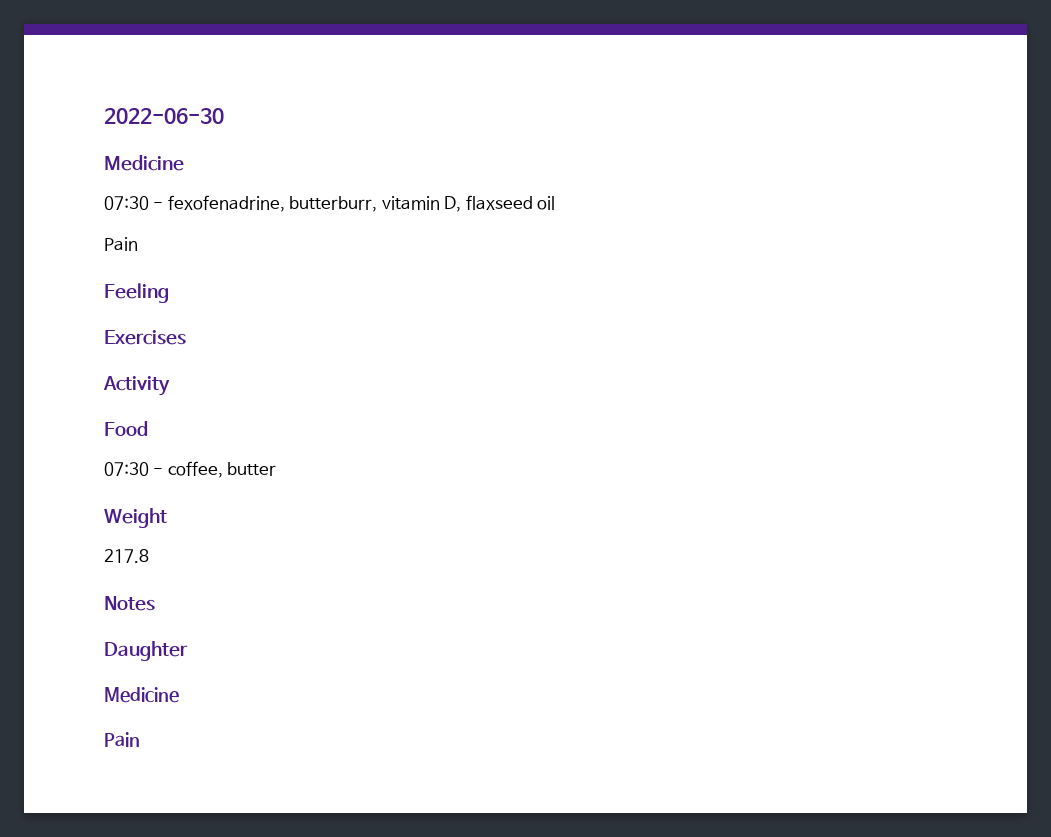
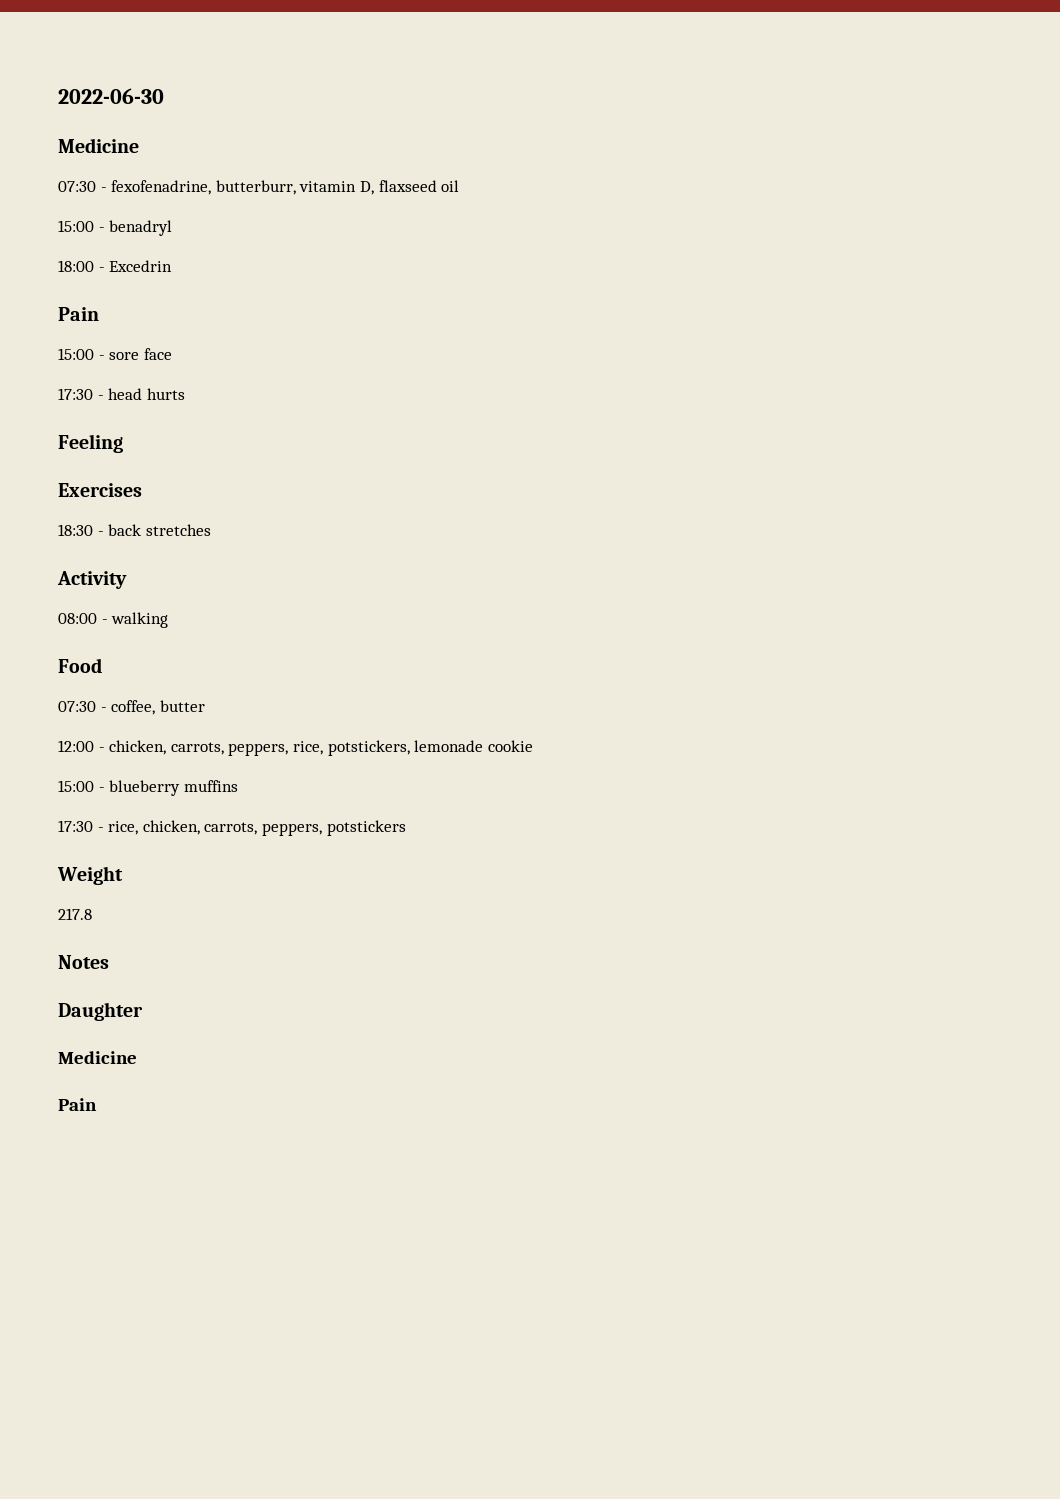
  07:30 - fexofenadrine, butterburr, vitamin D, flaxseed oil
+ 15:00 - benadryl
+ 18:00 - Excedrin
  Pain
+ 15:00 - sore face
+ 17:30 - head hurts
  Feeling
  Exercises
+ 18:30 - back stretches
  Activity
+ 08:00 - walking
+ 12:00 - chicken, carrots, peppers, rice, potstickers, lemonade cookie
+ 15:00 - blueberry muffins
+ 17:30 - rice, chicken, carrots, peppers, potstickers

